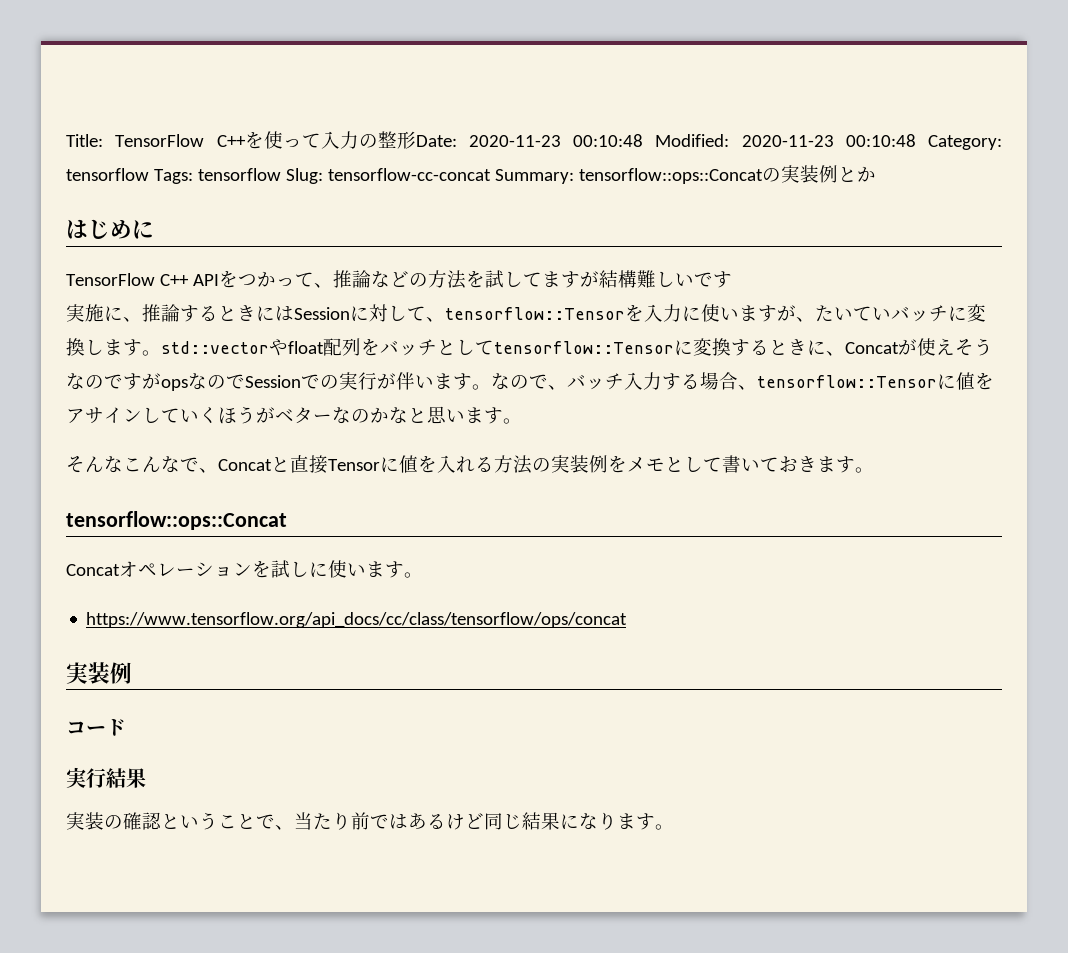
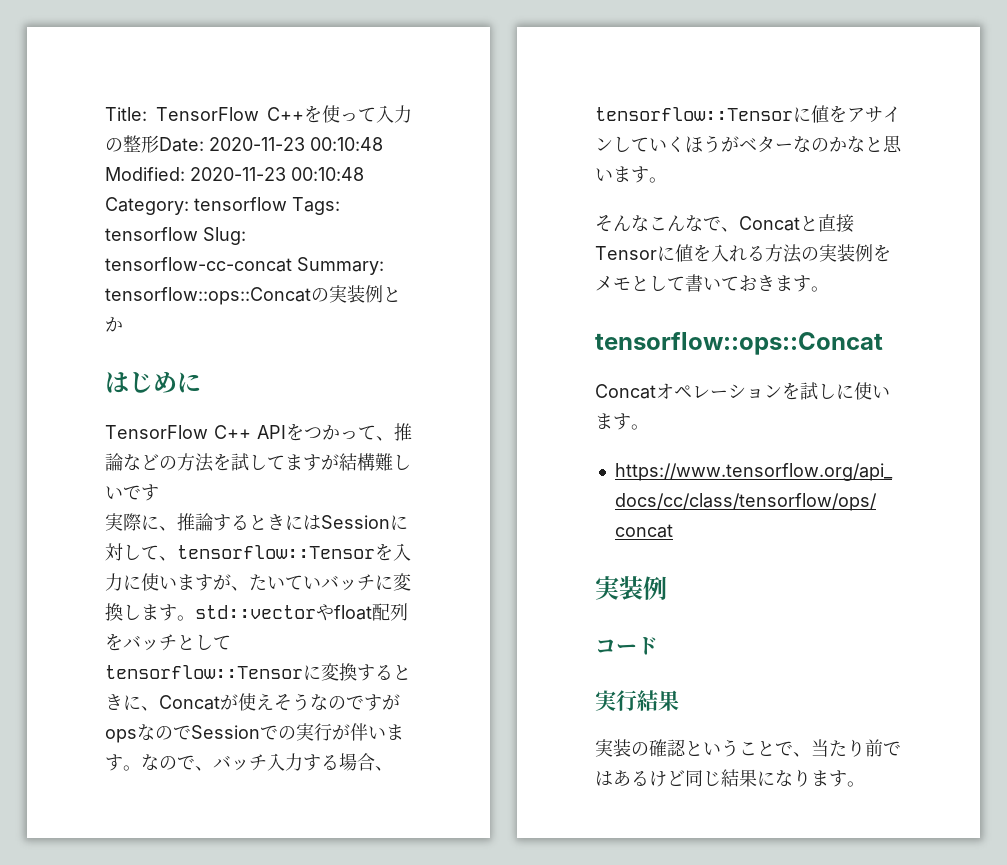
- 実施に、推論するときにはSessionに対して、tensorflow::Tensorを入力に使いますが、たいていバッチに変換します。std::vectorやfloat配列をバッチとしてtensorflow::Tensorに変換するときに、Concatが使えそうなのですがopsなのでSessionでの実行が伴います。
+ 実際に、推論するときにはSessionに対して、tensorflow::Tensorを入力に使いますが、たいていバッチに変換します。std::vectorやfloat配列をバッチとしてtensorflow::Tensorに変換するときに、Concatが使えそうなのですがopsなのでSessionでの実行が伴います。

